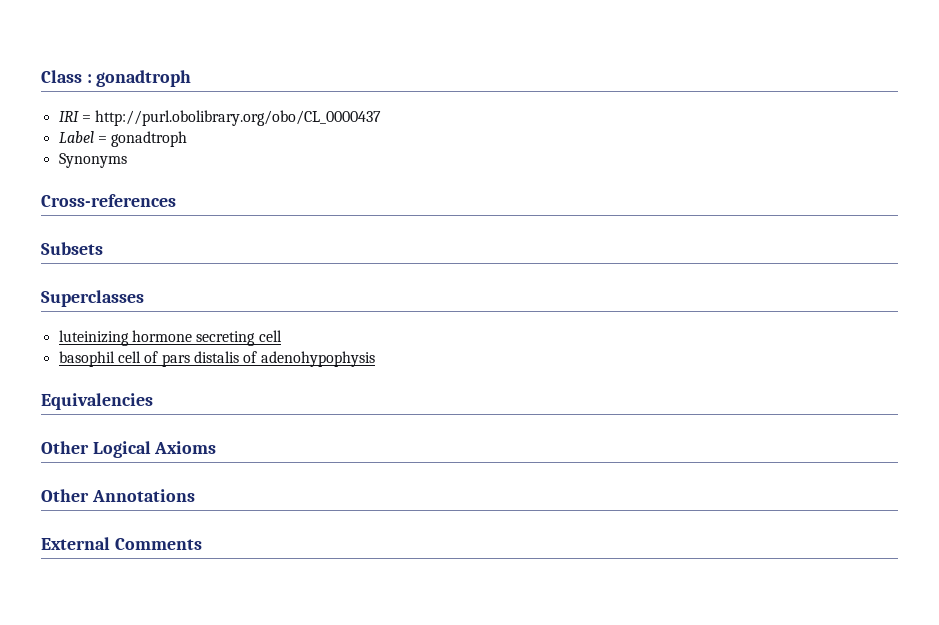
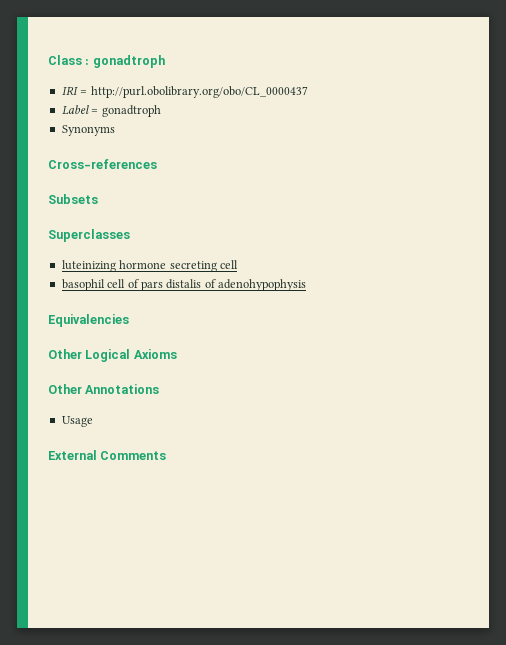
+ Usage

